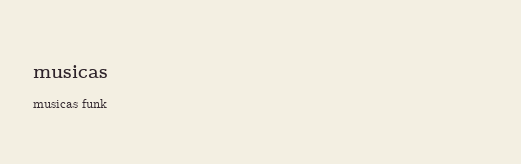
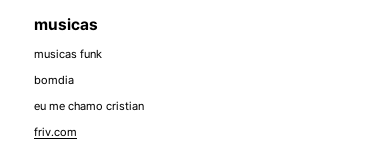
+ bomdia
+ eu me chamo cristian
+ friv.com

